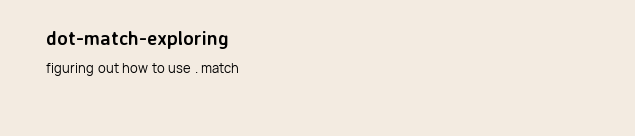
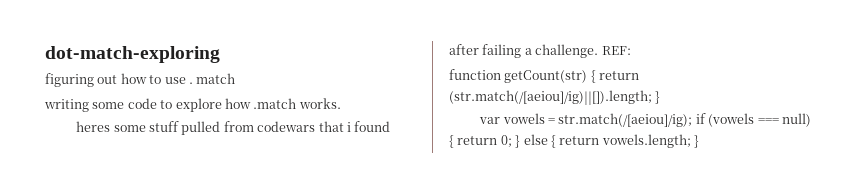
+ writing some code to explore how .match works.
+ heres some stuff pulled from codewars that i found after failing a challenge. REF:
+ function getCount(str) { return (str.match(/[aeiou]/ig)||[]).length; }
+ var vowels = str.match(/[aeiou]/ig); if (vowels === null) { return 0; } else { return vowels.length; }

